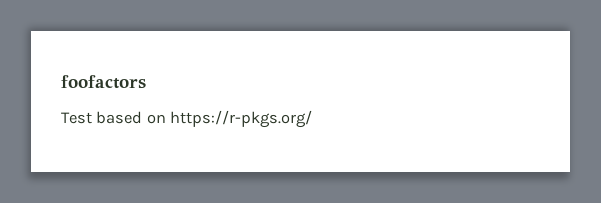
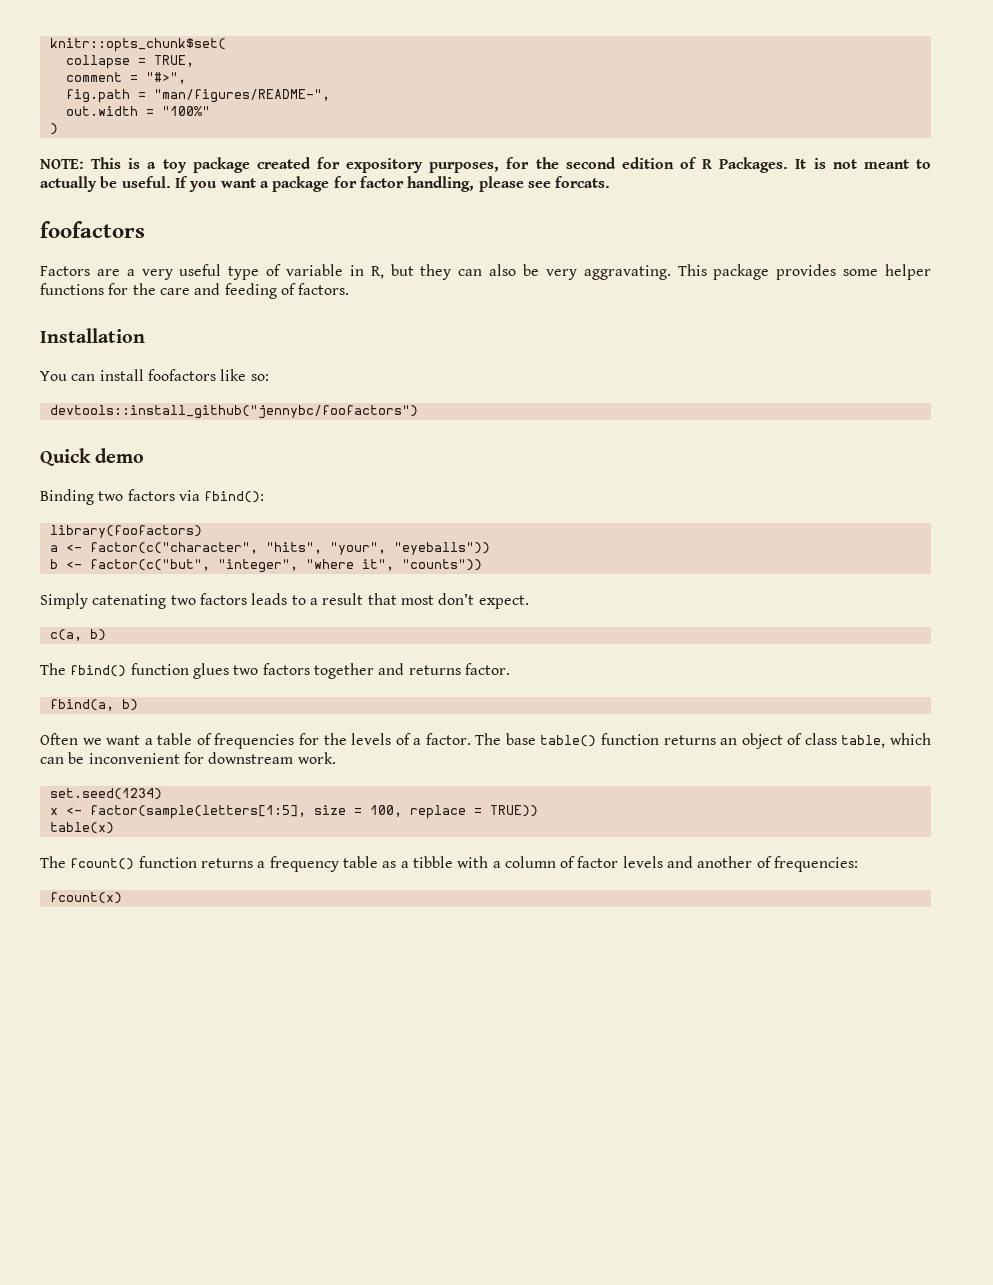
+ knitr::opts_chunk$set(
+ collapse = TRUE,
+ comment = "#>",
+ fig.path = "man/figures/README-",
+ out.width = "100%"
+ )
+ NOTE: This is a toy package created for expository purposes, for the second edition of R Packages. It is not meant to actually be useful. If you want a package for factor handling, please see forcats.
  foofactors
- Test based on https://r-pkgs.org/
+ Factors are a very useful type of variable in R, but they can also be very aggravating. This package provides some helper functions for the care and feeding of factors.
+ Installation
+ You can install foofactors like so:
+ devtools::install_github("jennybc/foofactors")
+ Quick demo
+ Binding two factors via fbind():
+ library(foofactors)
+ a <- factor(c("character", "hits", "your", "eyeballs"))
+ b <- factor(c("but", "integer", "where it", "counts"))
+ Simply catenating two factors leads to a result that most don’t expect.
+ c(a, b)
+ The fbind() function glues two factors together and returns factor.
+ fbind(a, b)
+ Often we want a table of frequencies for the levels of a factor. The base table() function returns an object of class table, which can be inconvenient for downstream work.
+ set.seed(1234)
+ x <- factor(sample(letters[1:5], size = 100, replace = TRUE))
+ table(x)
+ The fcount() function returns a frequency table as a tibble with a column of factor levels and another of frequencies:
+ fcount(x)

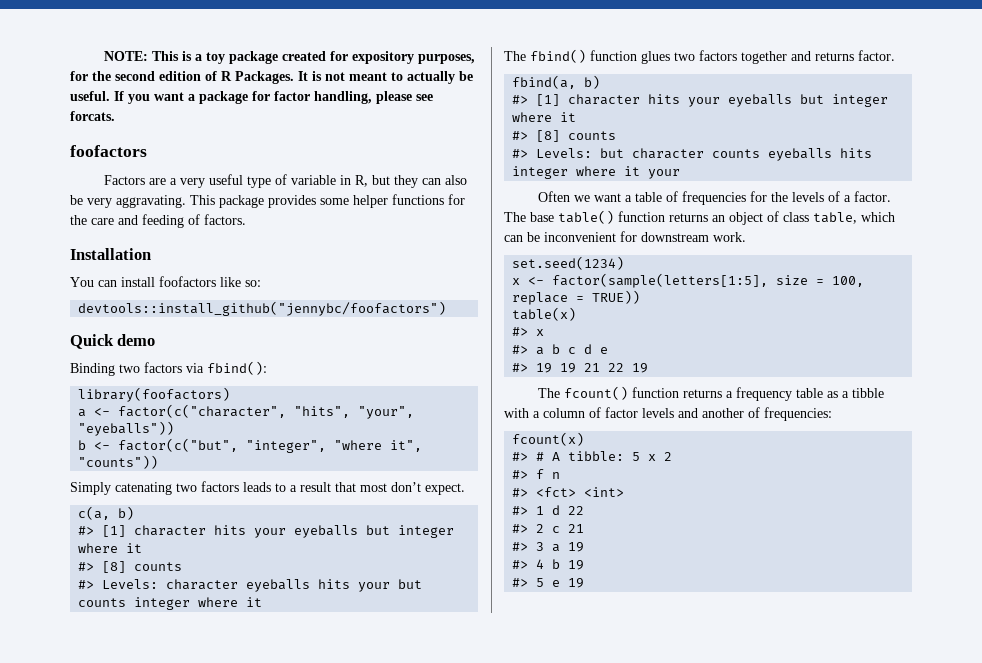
- knitr::opts_chunk$set(
- collapse = TRUE,
- comment = "#>",
- fig.path = "man/figures/README-",
- out.width = "100%"
- )
  c(a, b)
+ #> [1] character hits your eyeballs but integer where it
+ #> [8] counts
+ #> Levels: character eyeballs hits your but counts integer where it
  fbind(a, b)
+ #> [1] character hits your eyeballs but integer where it
+ #> [8] counts
+ #> Levels: but character counts eyeballs hits integer where it your
+ #> x
+ #> a b c d e
+ #> 19 19 21 22 19
+ #> # A tibble: 5 x 2
+ #> f n
+ #> <fct> <int>
+ #> 1 d 22
+ #> 2 c 21
+ #> 3 a 19
+ #> 4 b 19
+ #> 5 e 19

